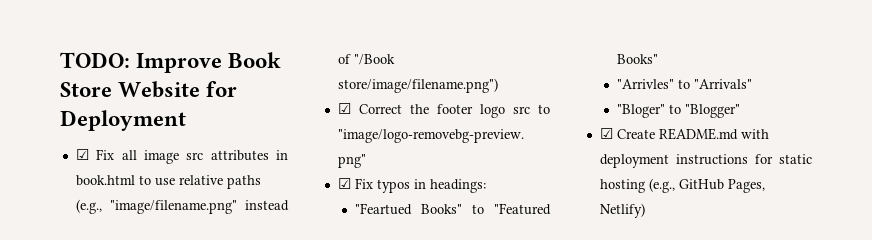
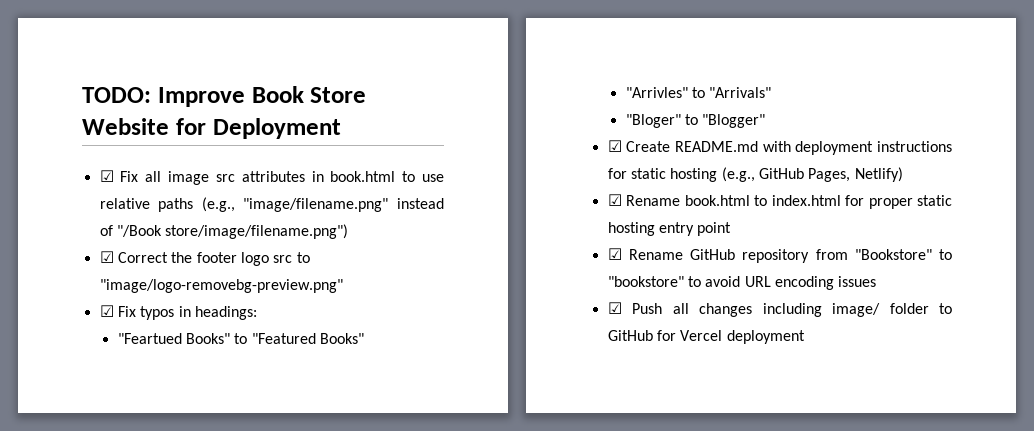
+ ☑ Rename book.html to index.html for proper static hosting entry point
+ ☑ Rename GitHub repository from "Bookstore" to "bookstore" to avoid URL encoding issues
+ ☑ Push all changes including image/ folder to GitHub for Vercel deployment

